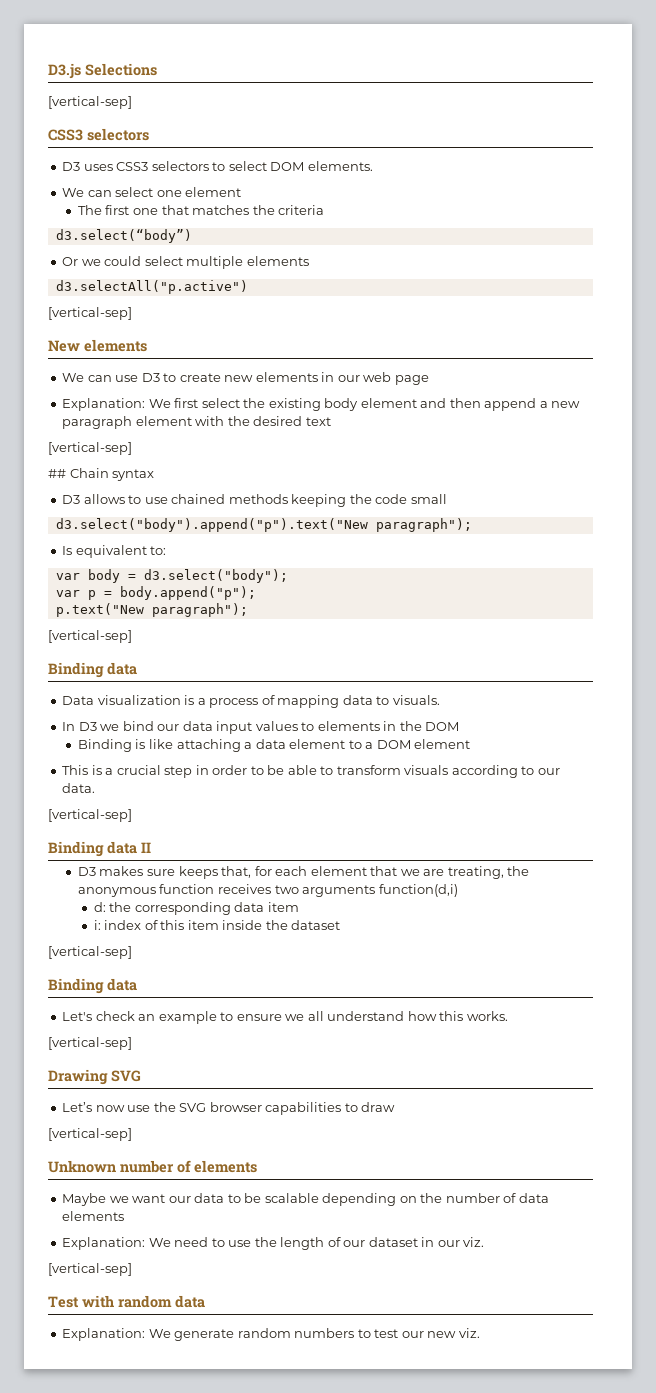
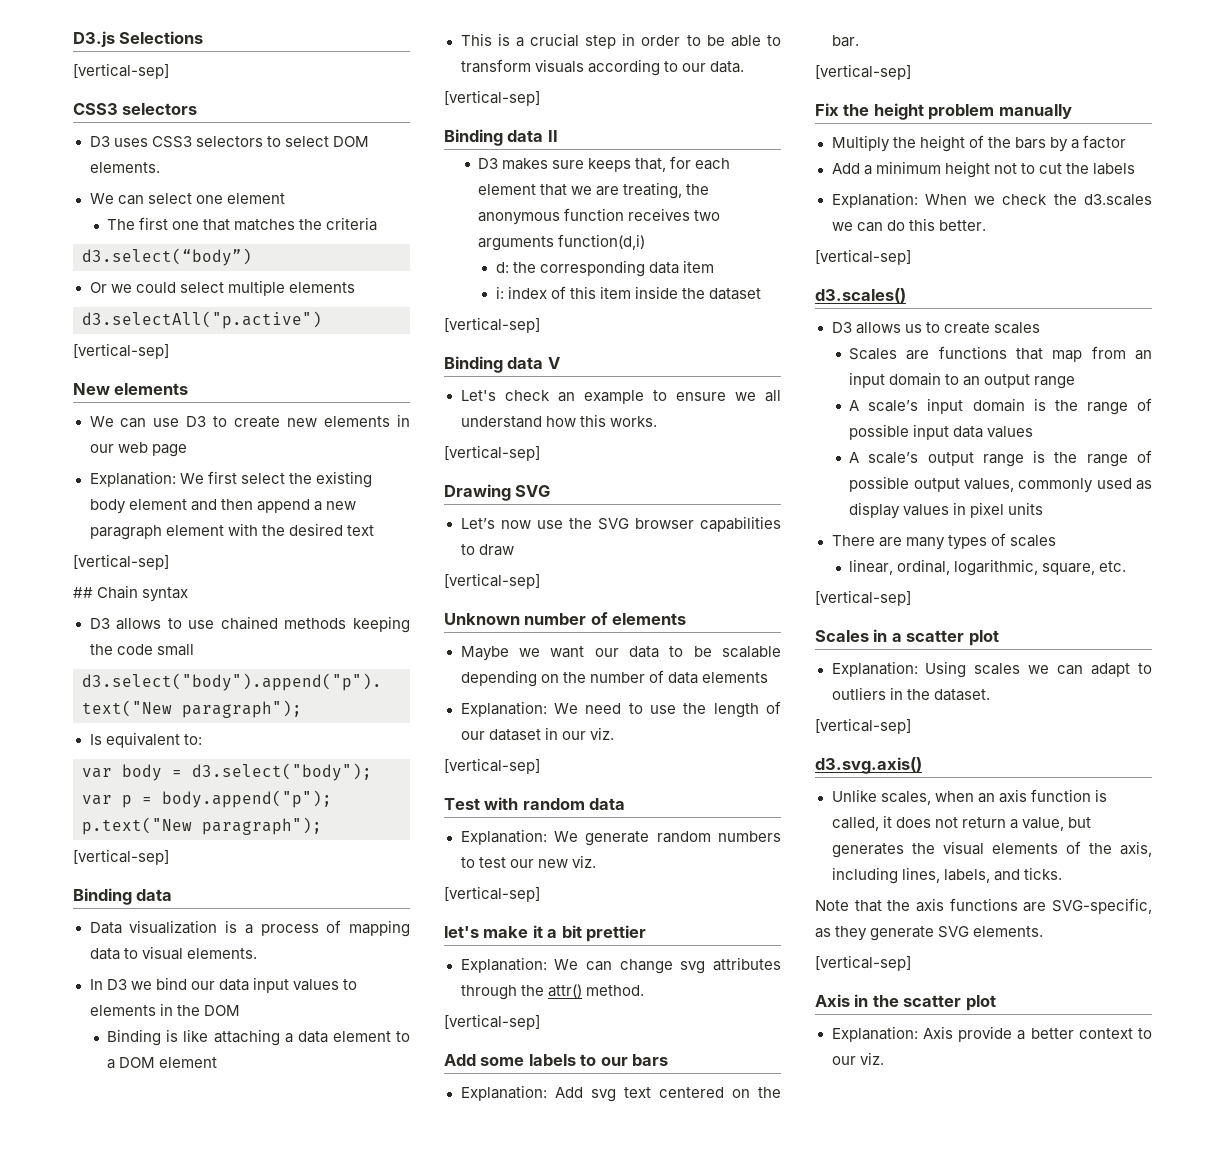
- Data visualization is a process of mapping data to visuals.
+ Data visualization is a process of mapping data to visual elements.
  i: index of this item inside the dataset
  [vertical-sep]
- Binding data
+ Binding data V
  Explanation: We generate random numbers to test our new viz.
+ [vertical-sep]
+ let's make it a bit prettier
+ Explanation: We can change svg attributes through the attr() method.
+ [vertical-sep]
+ Add some labels to our bars
+ Explanation: Add svg text centered on the bar.
+ [vertical-sep]
+ Fix the height problem manually
+ Multiply the height of the bars by a factor
+ Add a minimum height not to cut the labels
+ Explanation: When we check the d3.scales we can do this better.
+ [vertical-sep]
+ d3.scales()
+ D3 allows us to create scales
+ Scales are functions that map from an input domain to an output range
+ A scale’s input domain is the range of possible input data values
+ A scale’s output range is the range of possible output values, commonly used as display values in pixel units
+ There are many types of scales
+ linear, ordinal, logarithmic, square, etc.
+ [vertical-sep]
+ Scales in a scatter plot
+ Explanation: Using scales we can adapt to outliers in the dataset.
+ [vertical-sep]
+ d3.svg.axis()
+ Unlike scales, when an axis function is called, it does not return a value, but generates the visual elements of the axis, including lines, labels, and ticks.
+ Note that the axis functions are SVG-specific, as they generate SVG elements.
+ [vertical-sep]
+ Axis in the scatter plot
+ Explanation: Axis provide a better context to our viz.

